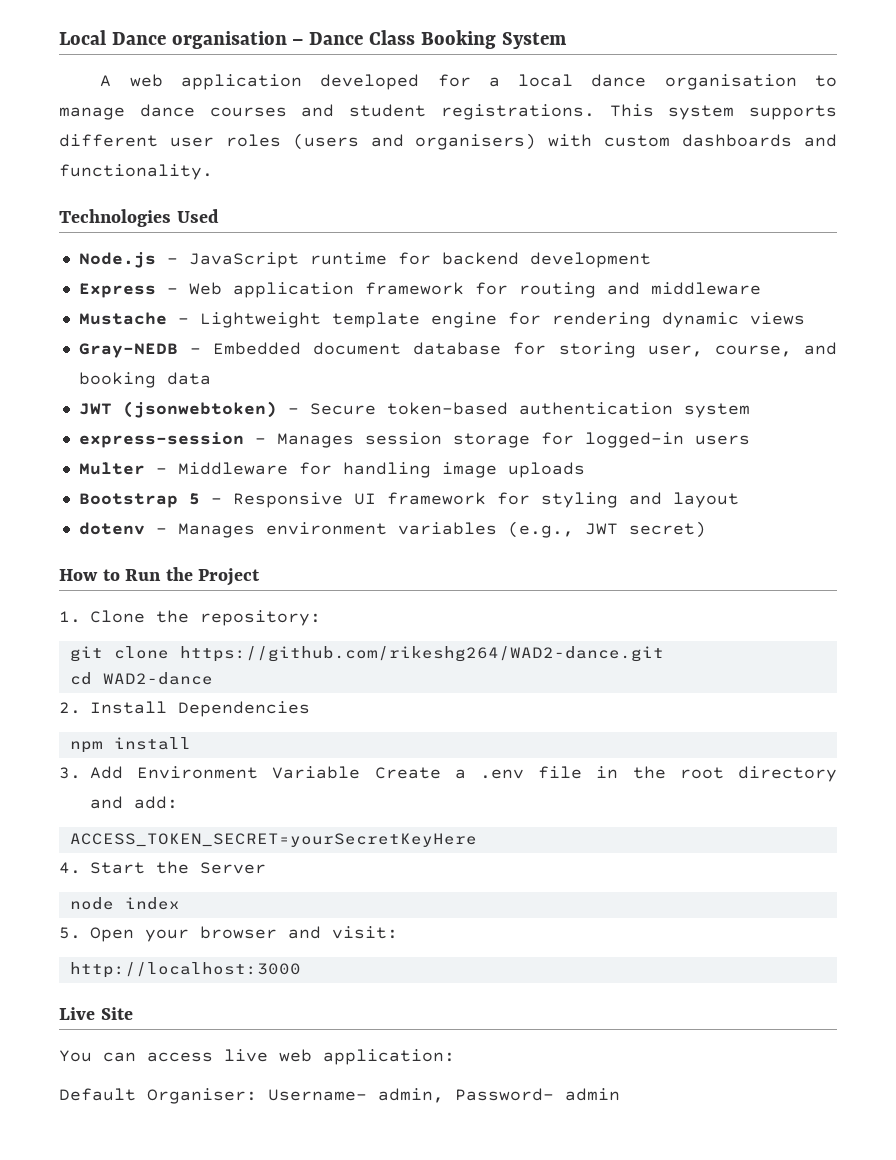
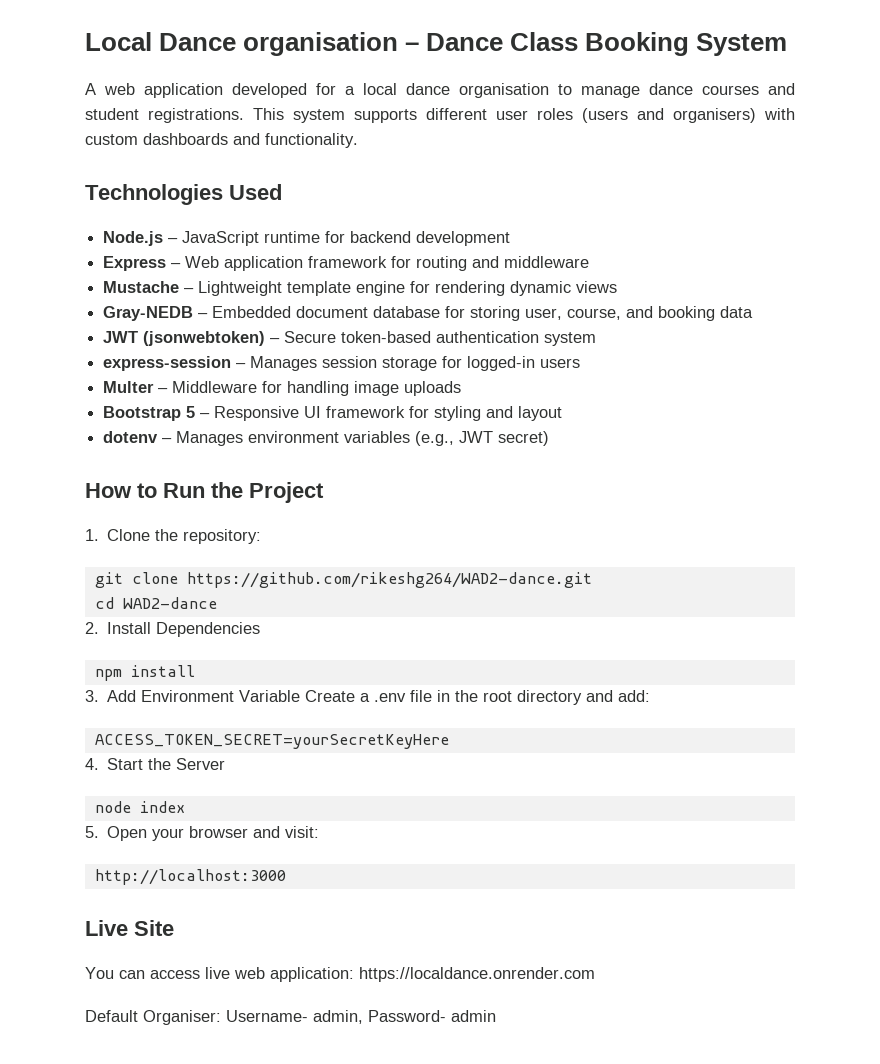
- You can access live web application:
+ You can access live web application: https://localdance.onrender.com

